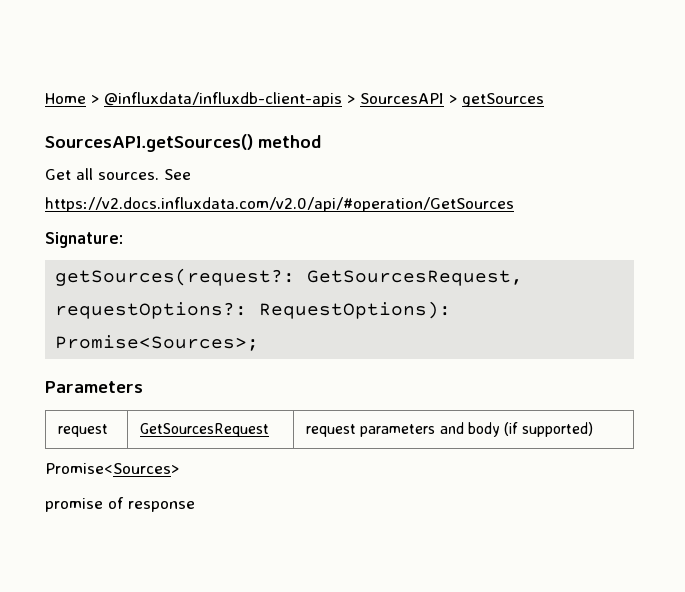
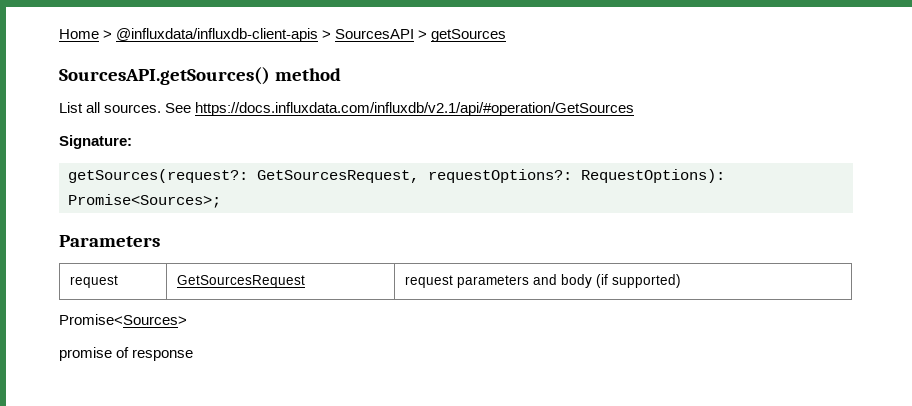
- Get all sources.
+ List all sources.
- See https://v2.docs.influxdata.com/v2.0/api/#operation/GetSources
+ See https://docs.influxdata.com/influxdb/v2.1/api/#operation/GetSources

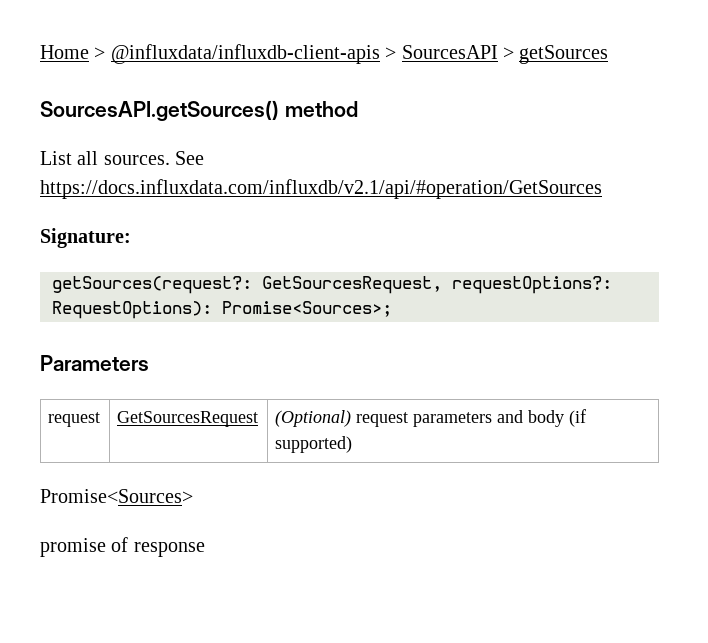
- request | GetSourcesRequest | request parameters and body (if supported)
+ request | GetSourcesRequest | (Optional) request parameters and body (if supported)

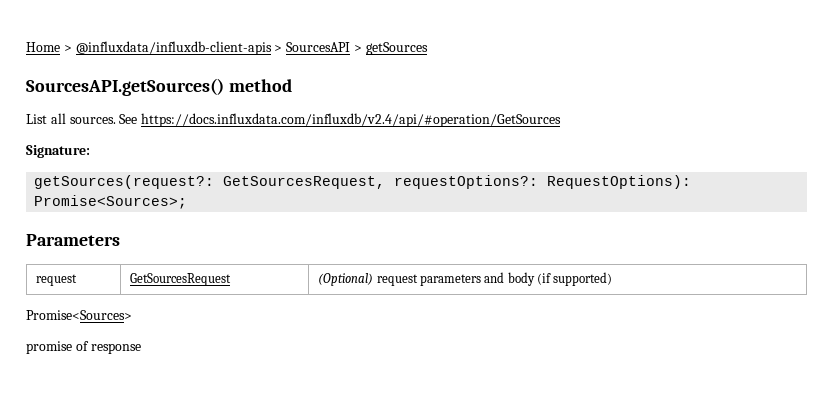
- See https://docs.influxdata.com/influxdb/v2.1/api/#operation/GetSources
+ See https://docs.influxdata.com/influxdb/v2.4/api/#operation/GetSources

